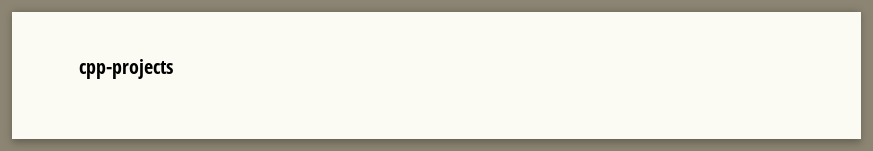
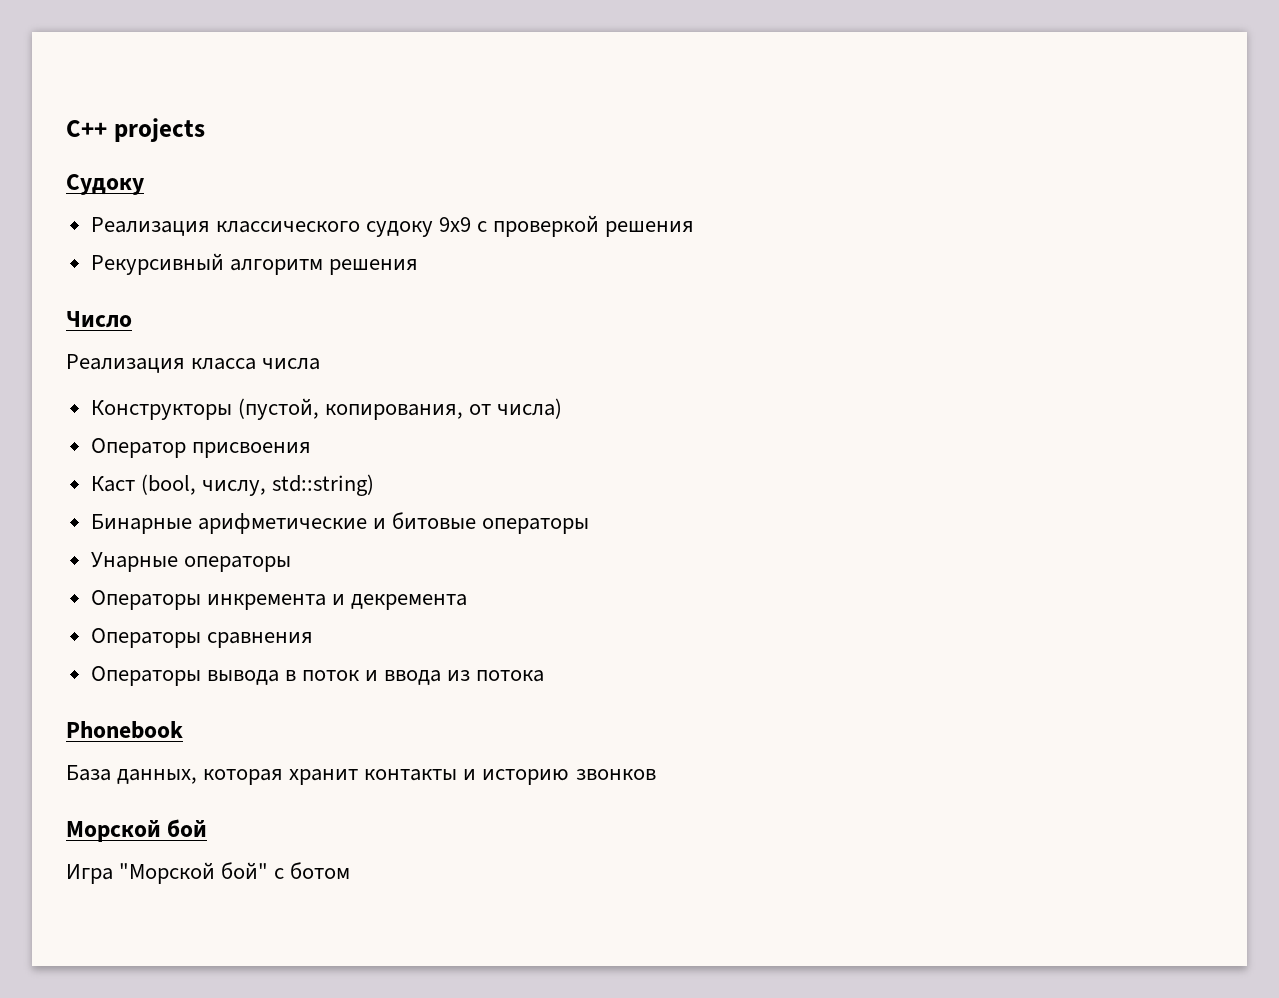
- cpp-projects
+ C++ projects
+ Судоку
+ Реализация классического судоку 9х9 с проверкой решения
+ Рекурсивный алгоритм решения
+ Число
+ Реализация класса числа
+ Конструкторы (пустой, копирования, от числа)
+ Оператор присвоения
+ Каст (bool, числу, std::string)
+ Бинарные арифметические и битовые операторы
+ Унарные операторы
+ Операторы инкремента и декремента
+ Операторы сравнения
+ Операторы вывода в поток и ввода из потока
+ Phonebook
+ База данных, которая хранит контакты и историю звонков
+ Морской бой
+ Игра "Морской бой" с ботом

